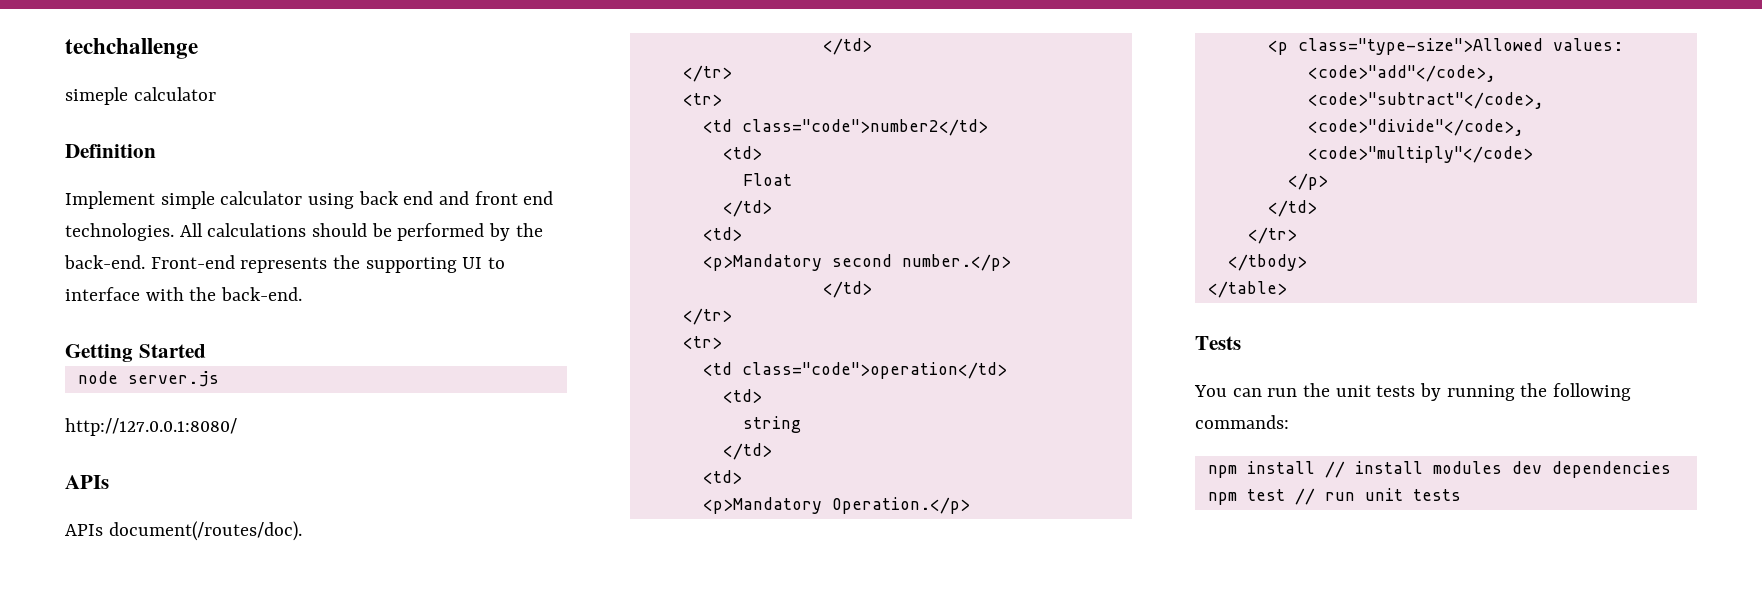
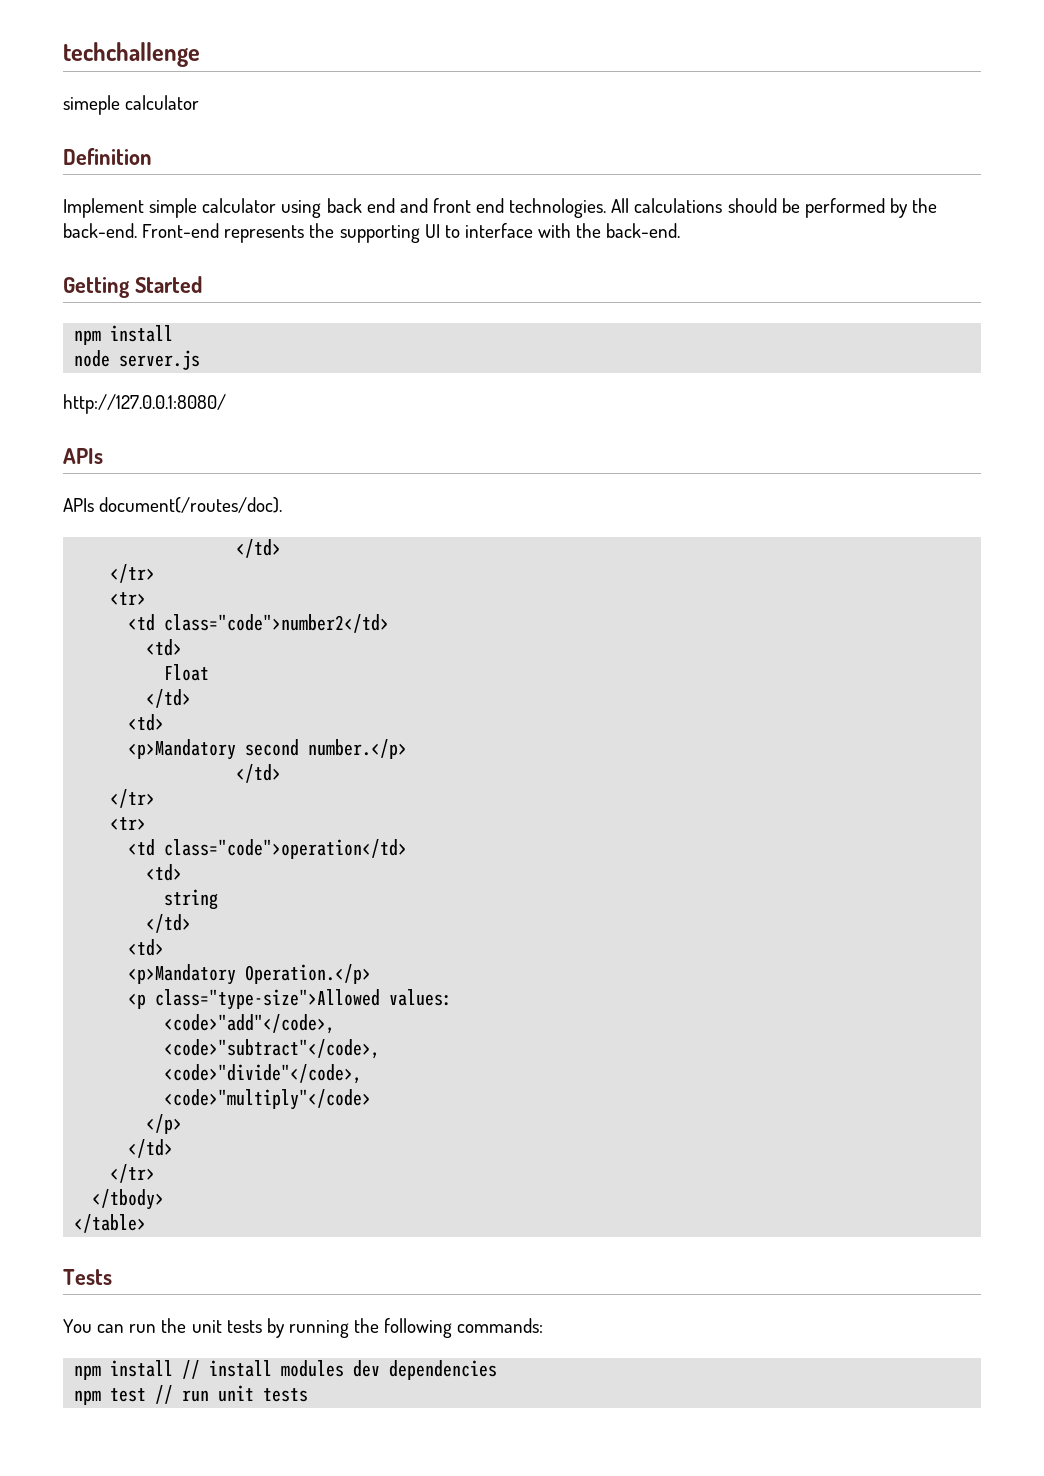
  Getting Started
+ npm install

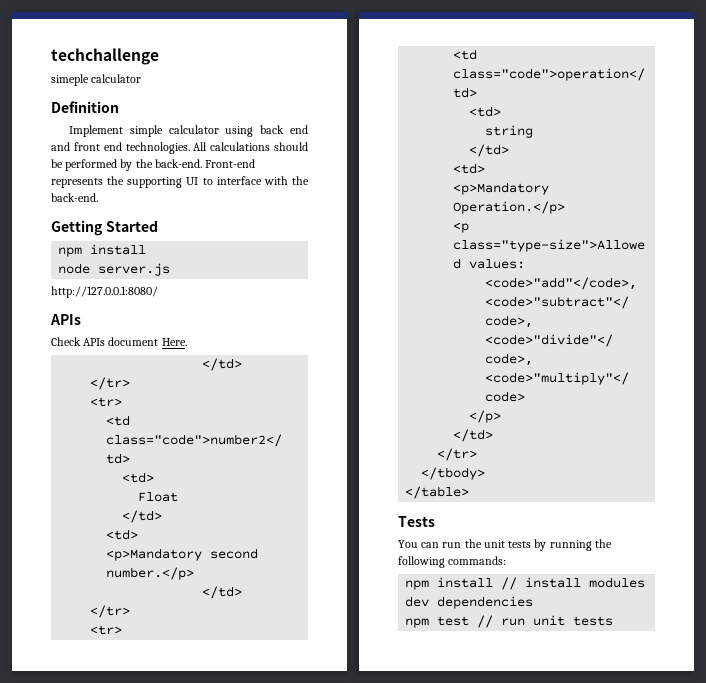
- APIs document(/routes/doc).
+ Check APIs document Here.

